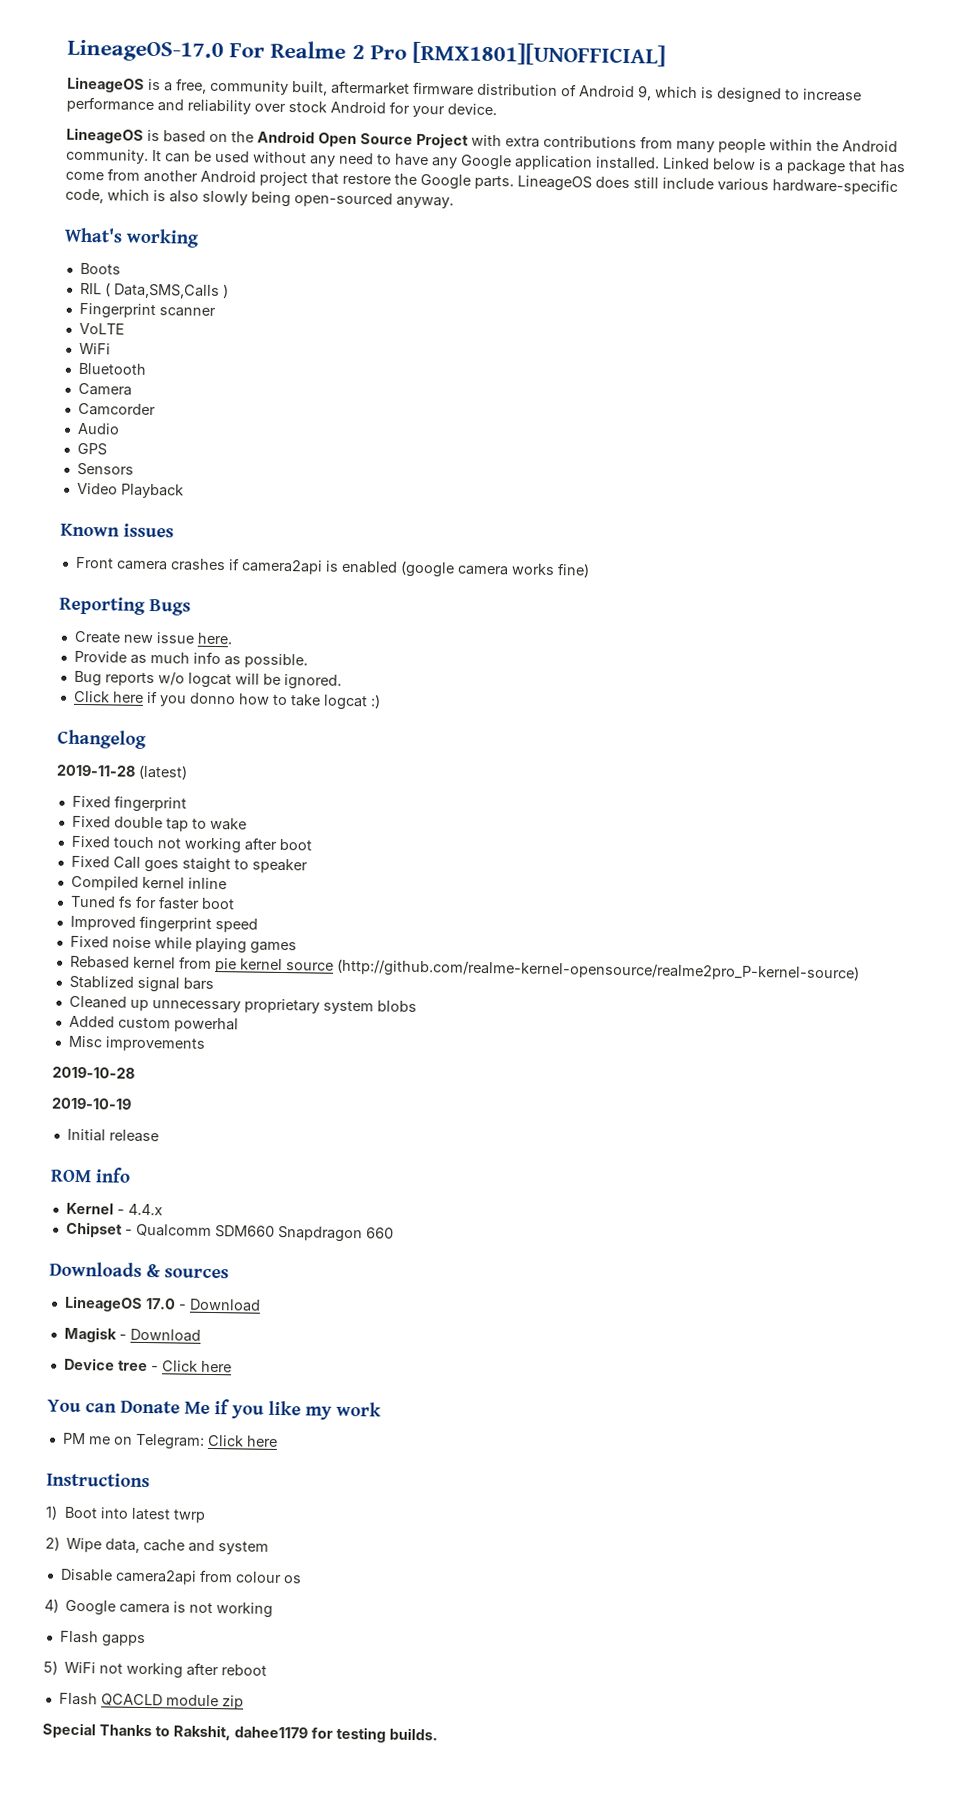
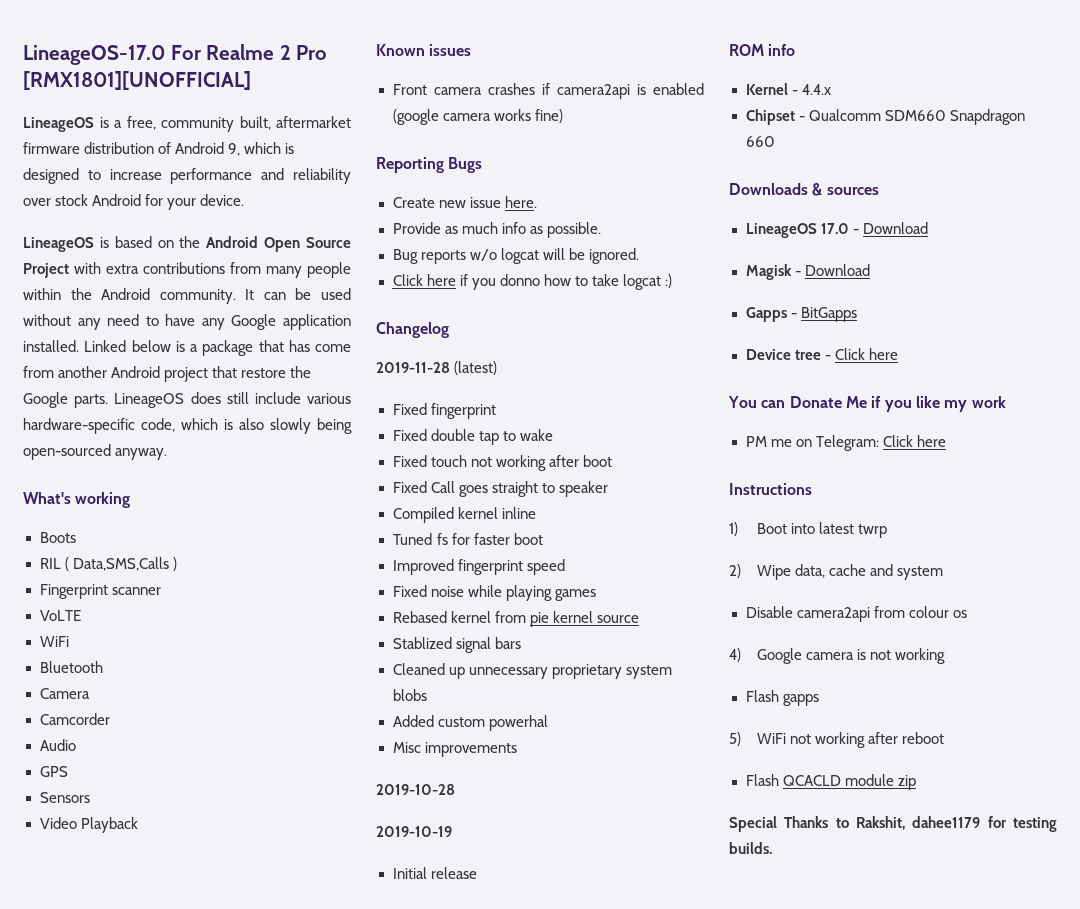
- Fixed Call goes staight to speaker
+ Fixed Call goes straight to speaker
- Rebased kernel from pie kernel source (http://github.com/realme-kernel-opensource/realme2pro_P-kernel-source)
+ Rebased kernel from pie kernel source
+ Gapps - BitGapps

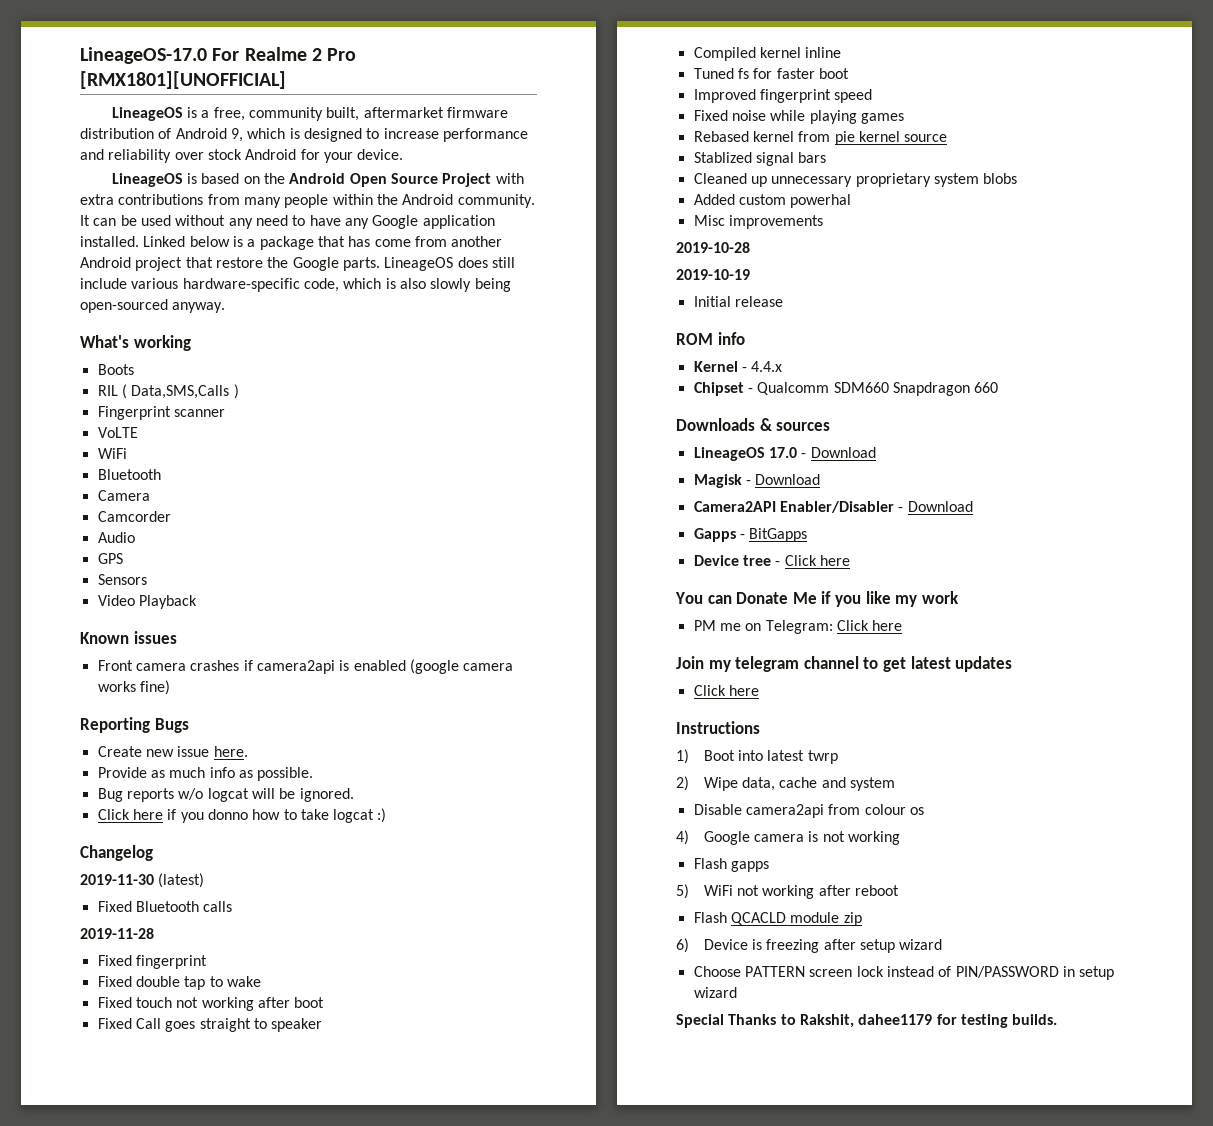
+ 2019-11-30 (latest)
+ Fixed Bluetooth calls
- 2019-11-28 (latest)
+ 2019-11-28
+ Camera2API Enabler/Disabler - Download
+ Join my telegram channel to get latest updates
+ Click here
+ 6) Device is freezing after setup wizard
+ Choose PATTERN screen lock instead of PIN/PASSWORD in setup wizard

